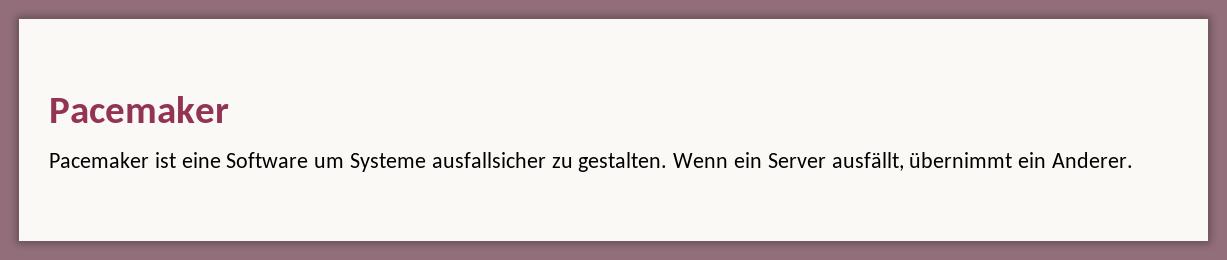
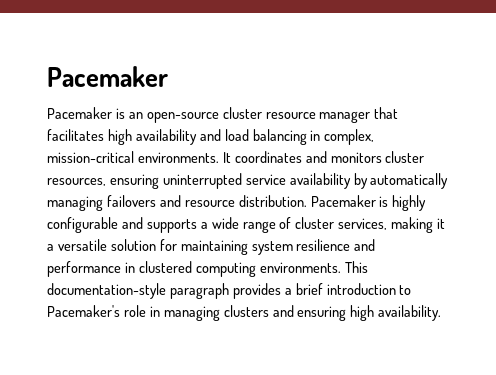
- Pacemaker ist eine Software um Systeme ausfallsicher zu gestalten. Wenn ein Server ausfällt, übernimmt ein Anderer.
+ Pacemaker is an open-source cluster resource manager that facilitates high availability and load balancing in complex, mission-critical environments. It coordinates and monitors cluster resources, ensuring uninterrupted service availability by automatically managing failovers and resource distribution. Pacemaker is highly configurable and supports a wide range of cluster services, making it a versatile solution for maintaining system resilience and performance in clustered computing environments. This documentation-style paragraph provides a brief introduction to Pacemaker's role in managing clusters and ensuring high availability.

